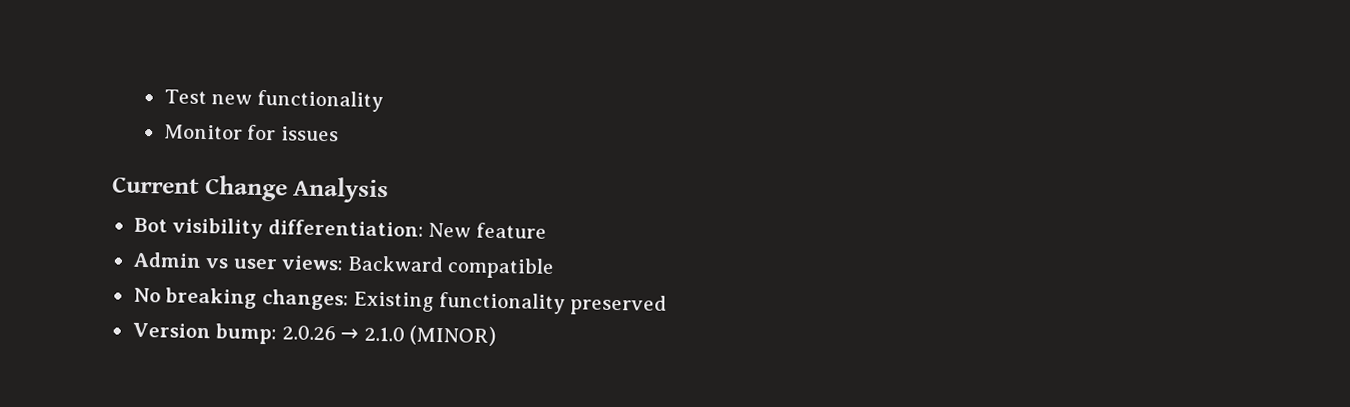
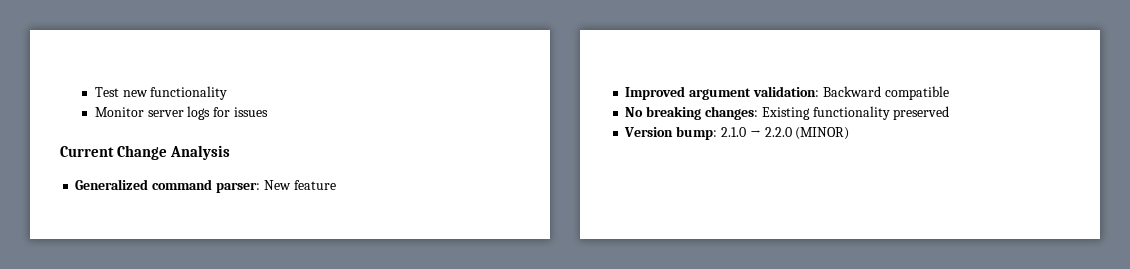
- Monitor for issues
+ Monitor server logs for issues
- Bot visibility differentiation: New feature
+ Generalized command parser: New feature
- Admin vs user views: Backward compatible
+ Improved argument validation: Backward compatible
- Version bump: 2.0.26 → 2.1.0 (MINOR)
+ Version bump: 2.1.0 → 2.2.0 (MINOR)

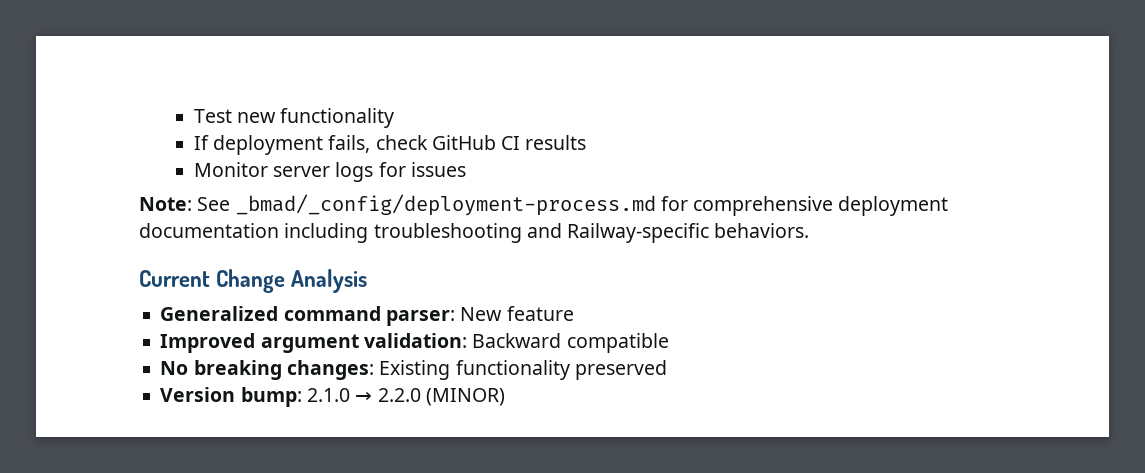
+ If deployment fails, check GitHub CI results
+ Note: See _bmad/_config/deployment-process.md for comprehensive deployment documentation including troubleshooting and Railway-specific behaviors.

